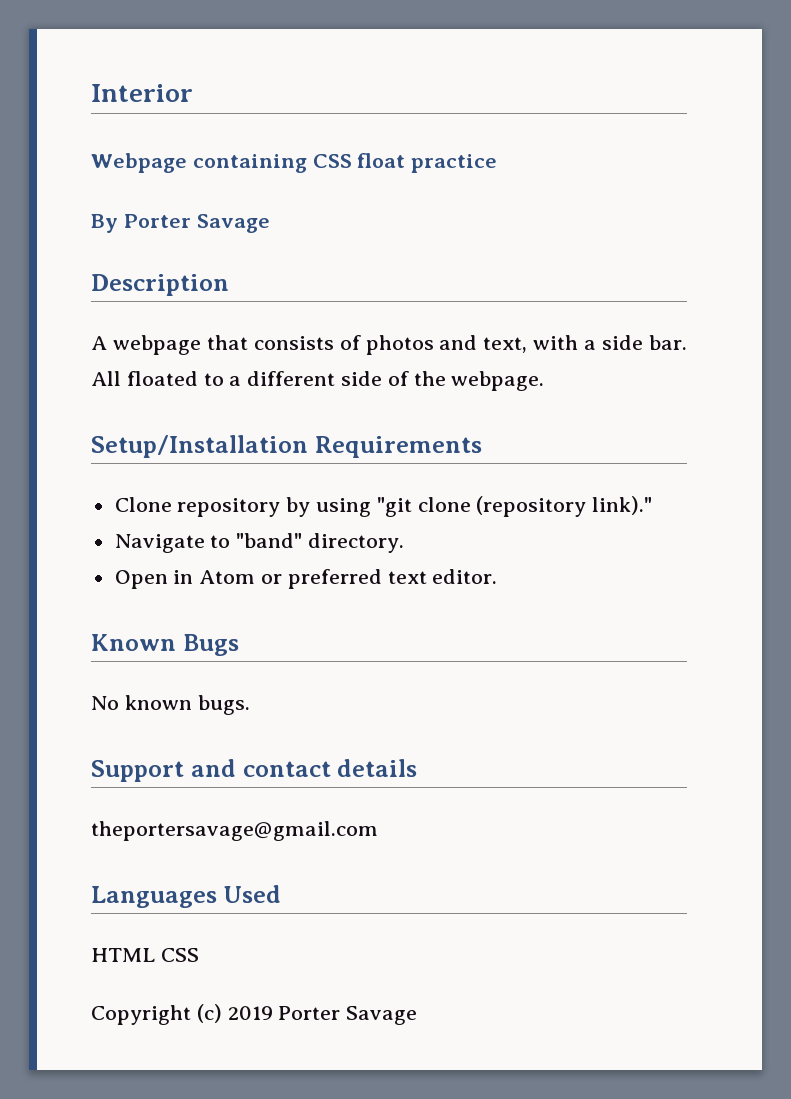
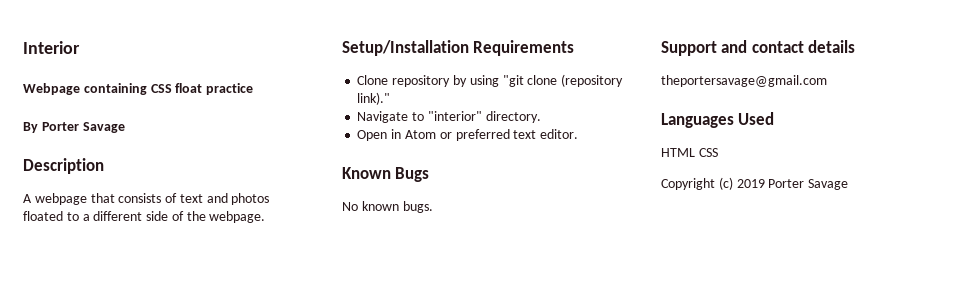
- A webpage that consists of photos and text, with a side bar. All floated to a different side of the webpage.
+ A webpage that consists of text and photos floated to a different side of the webpage.
- Navigate to "band" directory.
+ Navigate to "interior" directory.

